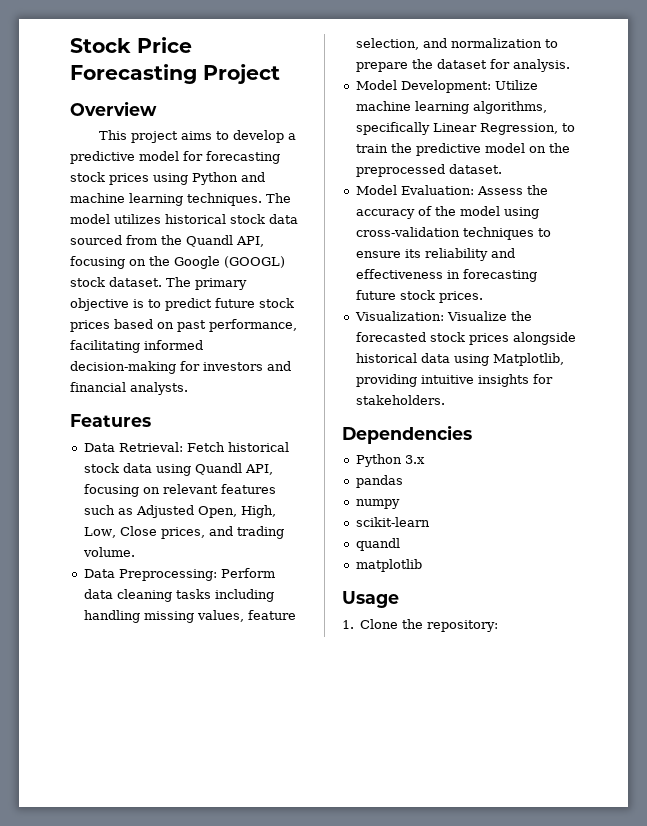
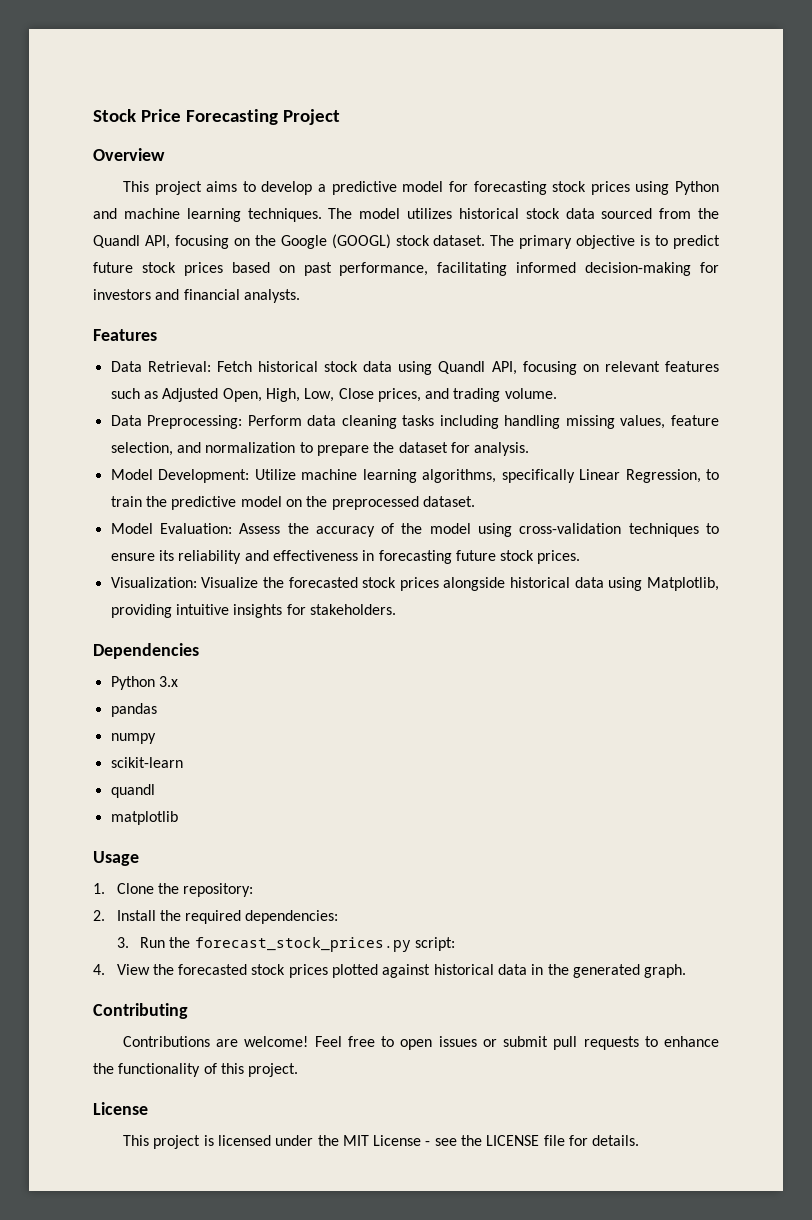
+ 2. Install the required dependencies:
+ 3. Run the forecast_stock_prices.py script:
+ 4. View the forecasted stock prices plotted against historical data in the generated graph.
+ Contributing
+ Contributions are welcome! Feel free to open issues or submit pull requests to enhance the functionality of this project.
+ License
+ This project is licensed under the MIT License - see the LICENSE file for details.

